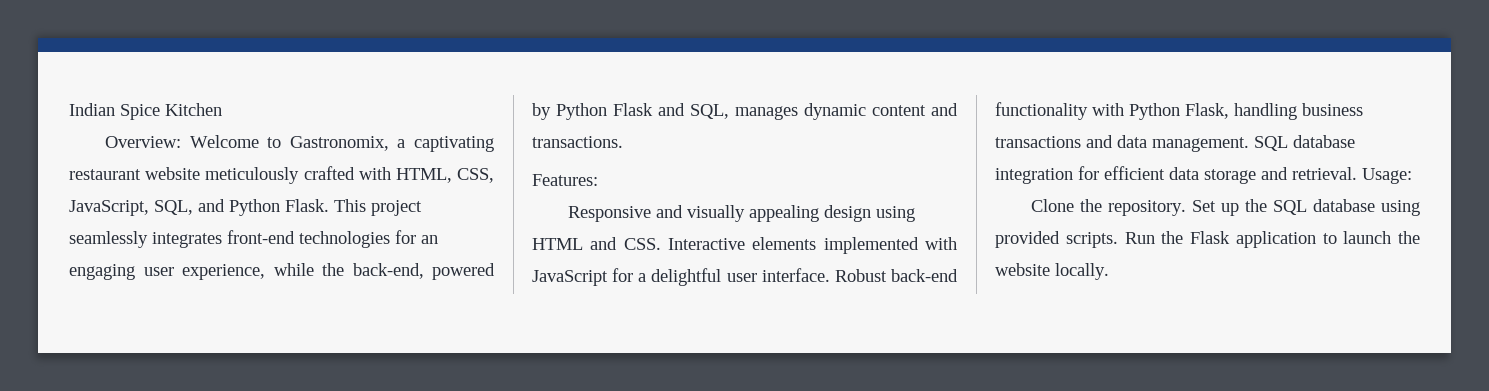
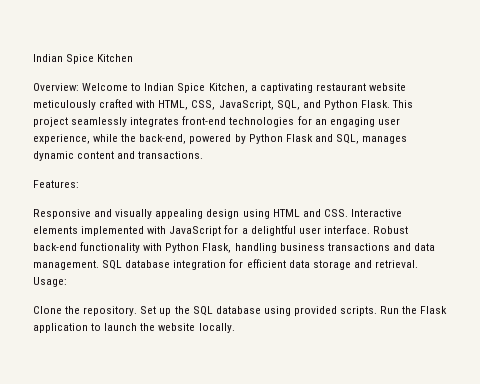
- Overview: Welcome to Gastronomix, a captivating restaurant website meticulously crafted with HTML, CSS, JavaScript, SQL, and Python Flask.
+ Overview: Welcome to Indian Spice Kitchen, a captivating restaurant website meticulously crafted with HTML, CSS, JavaScript, SQL, and Python Flask.

